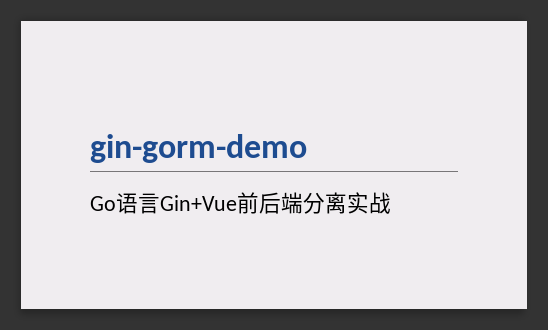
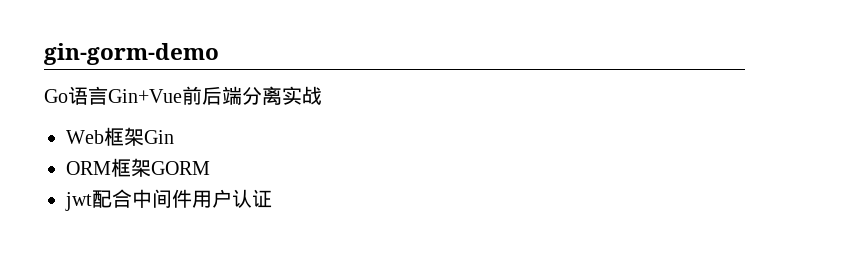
+ Web框架Gin
+ ORM框架GORM
+ jwt配合中间件用户认证

